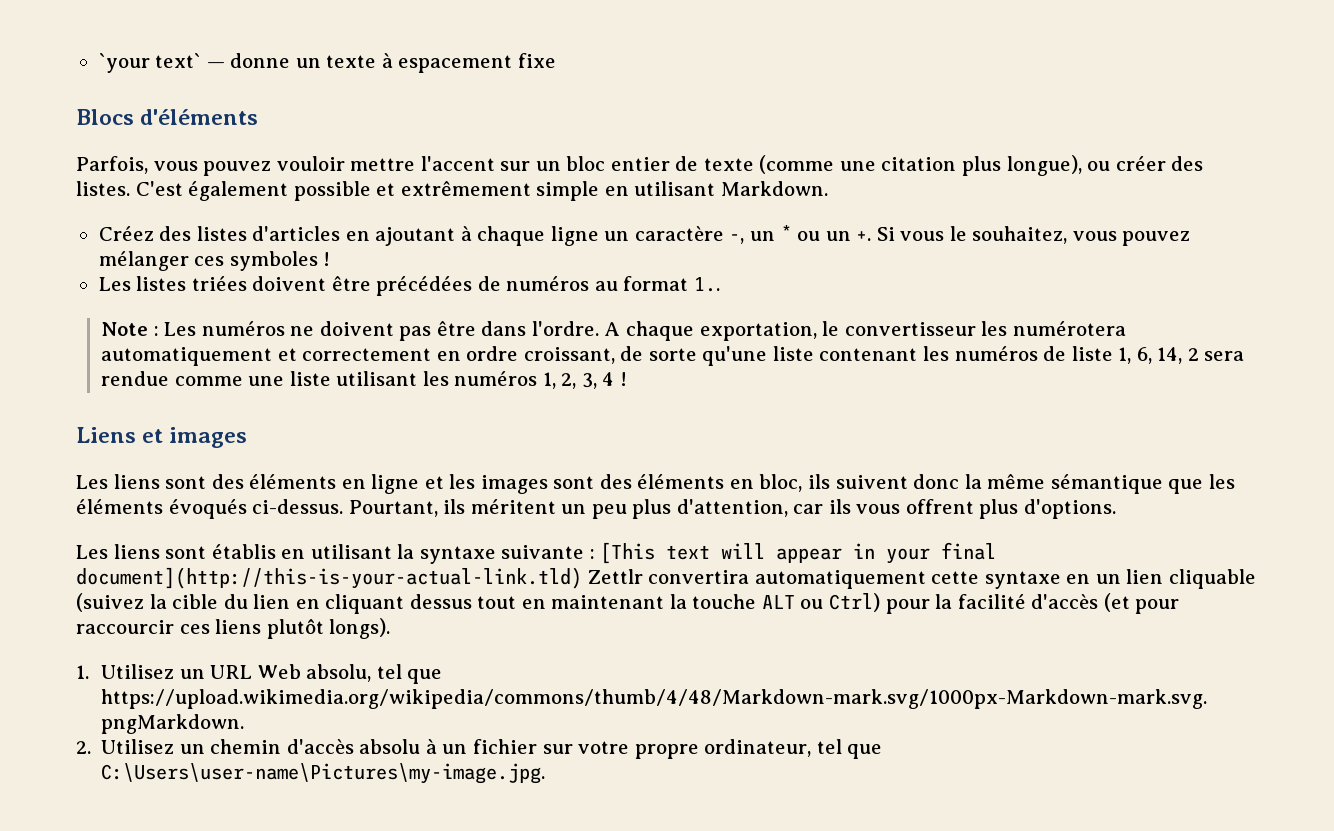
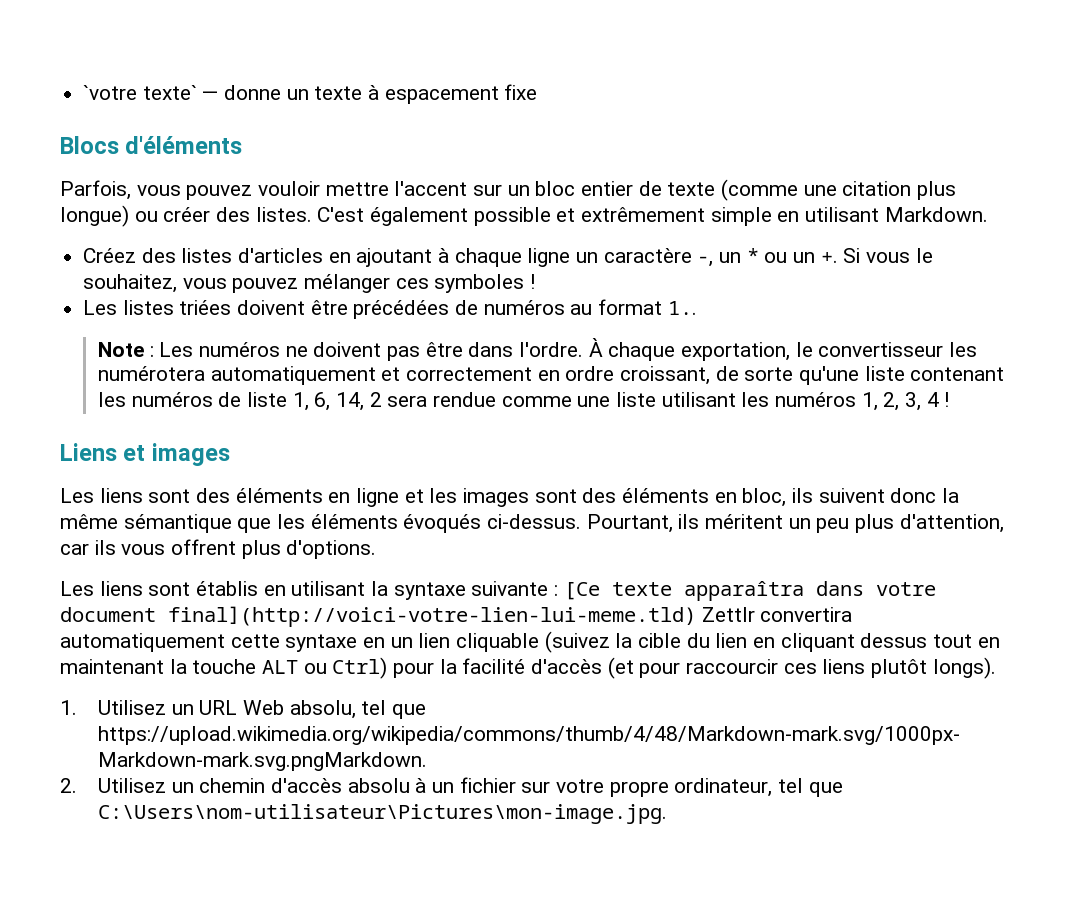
- `your text` — donne un texte à espacement fixe
+ `votre texte` — donne un texte à espacement fixe
- Parfois, vous pouvez vouloir mettre l'accent sur un bloc entier de texte (comme une citation plus longue), ou créer des listes.
+ Parfois, vous pouvez vouloir mettre l'accent sur un bloc entier de texte (comme une citation plus longue) ou créer des listes.
- A chaque exportation, le convertisseur les numérotera automatiquement et correctement en ordre croissant, de sorte qu'une liste contenant les numéros de liste 1, 6, 14, 2 sera rendue comme une liste utilisant les numéros 1, 2, 3, 4 !
+ À chaque exportation, le convertisseur les numérotera automatiquement et correctement en ordre croissant, de sorte qu'une liste contenant les numéros de liste 1, 6, 14, 2 sera rendue comme une liste utilisant les numéros 1, 2, 3, 4 !
- Les liens sont établis en utilisant la syntaxe suivante : [This text will appear in your final document](http://this-is-your-actual-link.tld) Zettlr convertira automatiquement cette syntaxe en un lien cliquable (suivez la cible du lien en cliquant dessus tout en maintenant la touche ALT ou Ctrl) pour la facilité d'accès (et pour raccourcir ces liens plutôt longs).
+ Les liens sont établis en utilisant la syntaxe suivante : [Ce texte apparaîtra dans votre document final](http://voici-votre-lien-lui-meme.tld) Zettlr convertira automatiquement cette syntaxe en un lien cliquable (suivez la cible du lien en cliquant dessus tout en maintenant la touche ALT ou Ctrl) pour la facilité d'accès (et pour raccourcir ces liens plutôt longs).
- 2. Utilisez un chemin d'accès absolu à un fichier sur votre propre ordinateur, tel que C:\Users\user-name\Pictures\my-image.jpg.
+ 2. Utilisez un chemin d'accès absolu à un fichier sur votre propre ordinateur, tel que C:\Users\nom-utilisateur\Pictures\mon-image.jpg.

